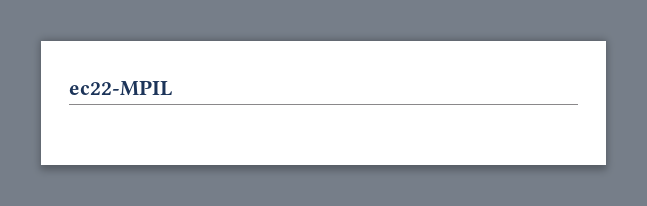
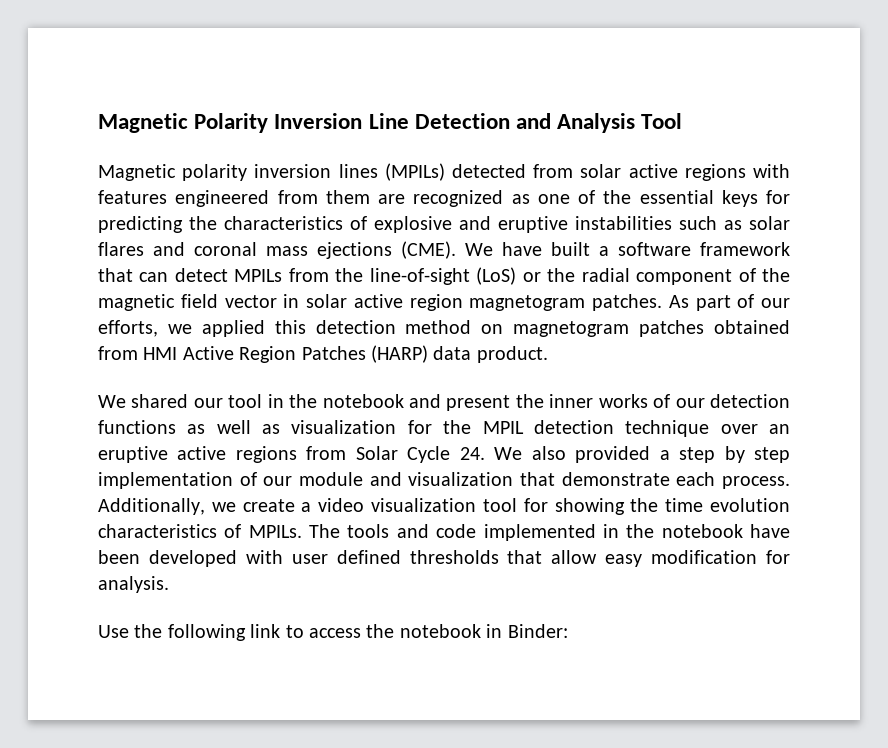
- ec22-MPIL
+ Magnetic Polarity Inversion Line Detection and Analysis Tool
+ Magnetic polarity inversion lines (MPILs) detected from solar active regions with features engineered from them are recognized as one of the essential keys for predicting the characteristics of explosive and eruptive instabilities such as solar flares and coronal mass ejections (CME). We have built a software framework that can detect MPILs from the line-of-sight (LoS) or the radial component of the magnetic field vector in solar active region magnetogram patches. As part of our efforts, we applied this detection method on magnetogram patches obtained from HMI Active Region Patches (HARP) data product.
+ We shared our tool in the notebook and present the inner works of our detection functions as well as visualization for the MPIL detection technique over an eruptive active regions from Solar Cycle 24. We also provided a step by step implementation of our module and visualization that demonstrate each process. Additionally, we create a video visualization tool for showing the time evolution characteristics of MPILs. The tools and code implemented in the notebook have been developed with user defined thresholds that allow easy modification for analysis.
+ Use the following link to access the notebook in Binder:

